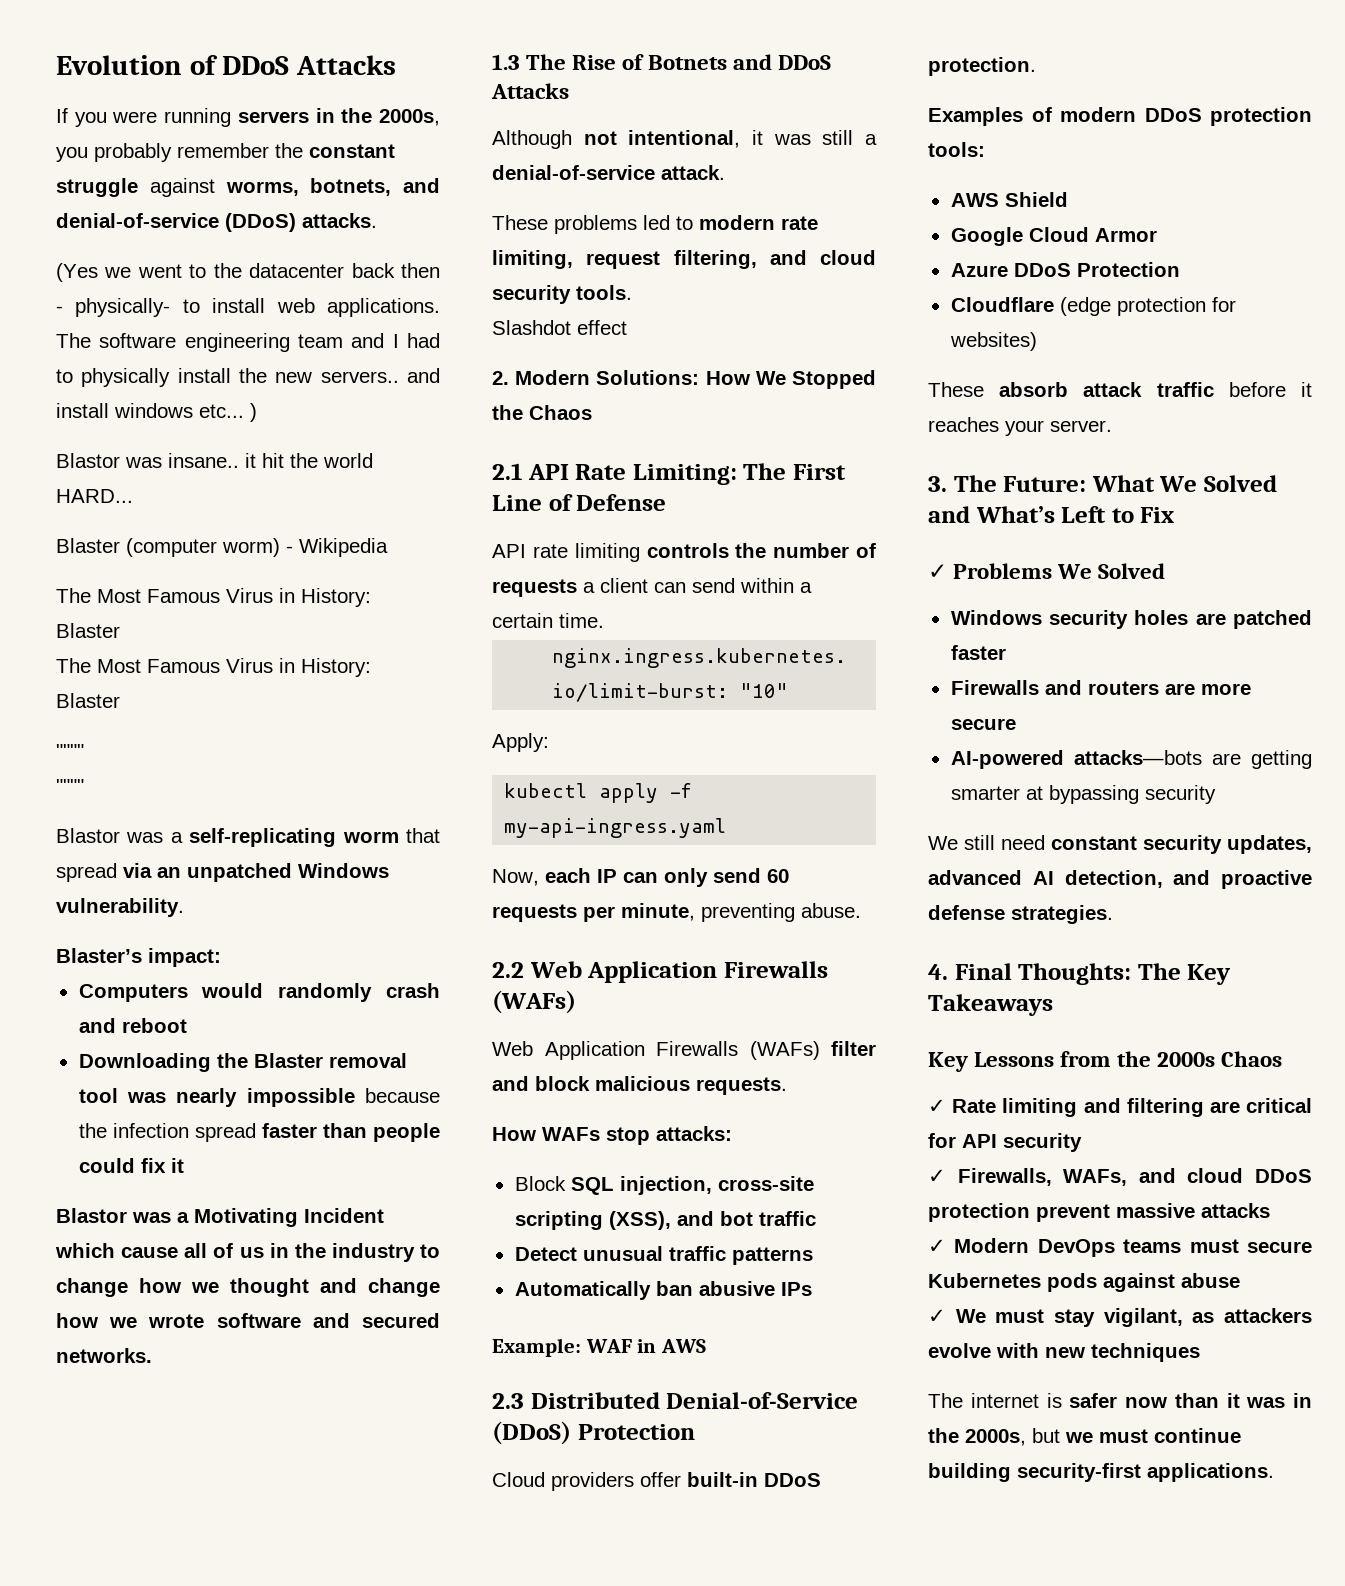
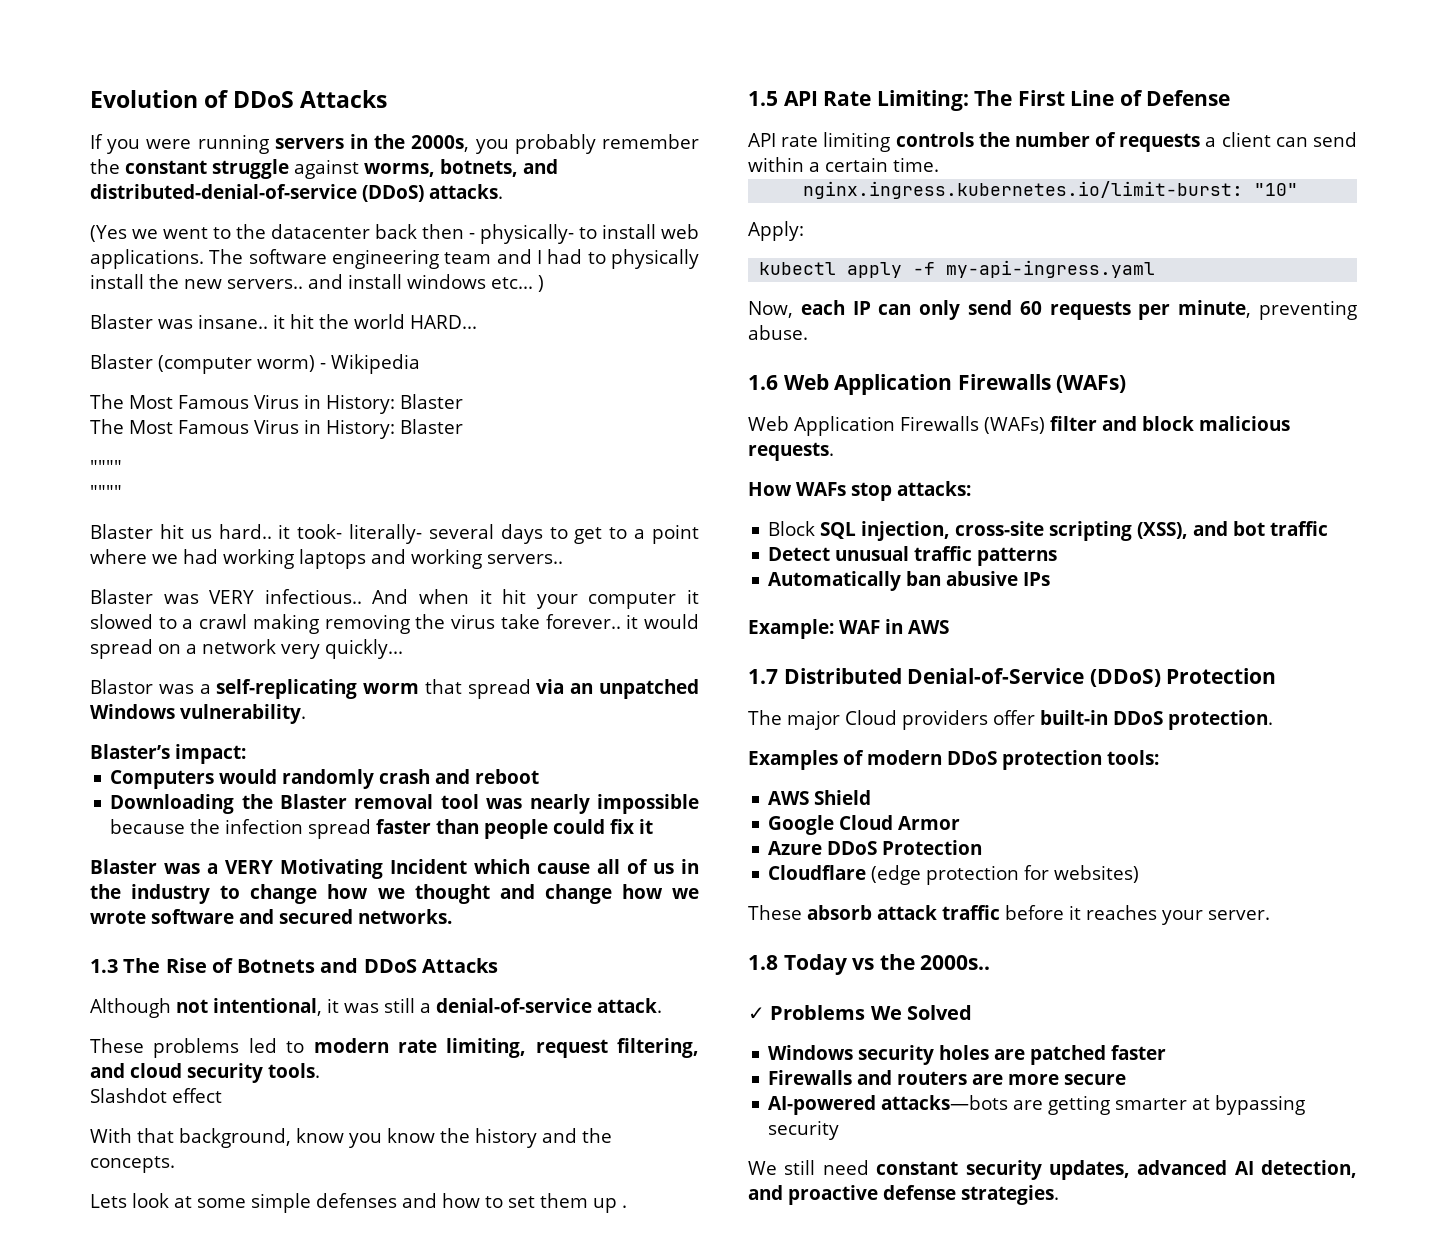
- If you were running servers in the 2000s, you probably remember the constant struggle against worms, botnets, and denial-of-service (DDoS) attacks.
+ If you were running servers in the 2000s, you probably remember the constant struggle against worms, botnets, and distributed-denial-of-service (DDoS) attacks.
- Blastor was insane.. it hit the world HARD...
+ Blaster was insane.. it hit the world HARD...
+ Blaster hit us hard.. it took- literally- several days to get to a point where we had working laptops and working servers..
+ Blaster was VERY infectious.. And when it hit your computer it slowed to a crawl making removing the virus take forever.. it would spread on a network very quickly...
- Blastor was a Motivating Incident which cause all of us in the industry to change how we thought and change how we wrote software and secured networks.
+ Blaster was a VERY Motivating Incident which cause all of us in the industry to change how we thought and change how we wrote software and secured networks.
- 2. Modern Solutions: How We Stopped the Chaos
- 2.1 API Rate Limiting: The First Line of Defense
+ With that background, know you know the history and the concepts.
+ Lets look at some simple defenses and how to set them up .
+ 1.5 API Rate Limiting: The First Line of Defense
- 2.2 Web Application Firewalls (WAFs)
+ 1.6 Web Application Firewalls (WAFs)
- 2.3 Distributed Denial-of-Service (DDoS) Protection
+ 1.7 Distributed Denial-of-Service (DDoS) Protection
- Cloud providers offer built-in DDoS protection.
+ The major Cloud providers offer built-in DDoS protection.
- 3. The Future: What We Solved and What’s Left to Fix
+ 1.8 Today vs the 2000s..
- 4. Final Thoughts: The Key Takeaways
- Key Lessons from the 2000s Chaos
- ✓ Rate limiting and filtering are critical for API security
- ✓ Firewalls, WAFs, and cloud DDoS protection prevent massive attacks
- ✓ Modern DevOps teams must secure Kubernetes pods against abuse
- ✓ We must stay vigilant, as attackers evolve with new techniques
- The internet is safer now than it was in the 2000s, but we must continue building security-first applications.

